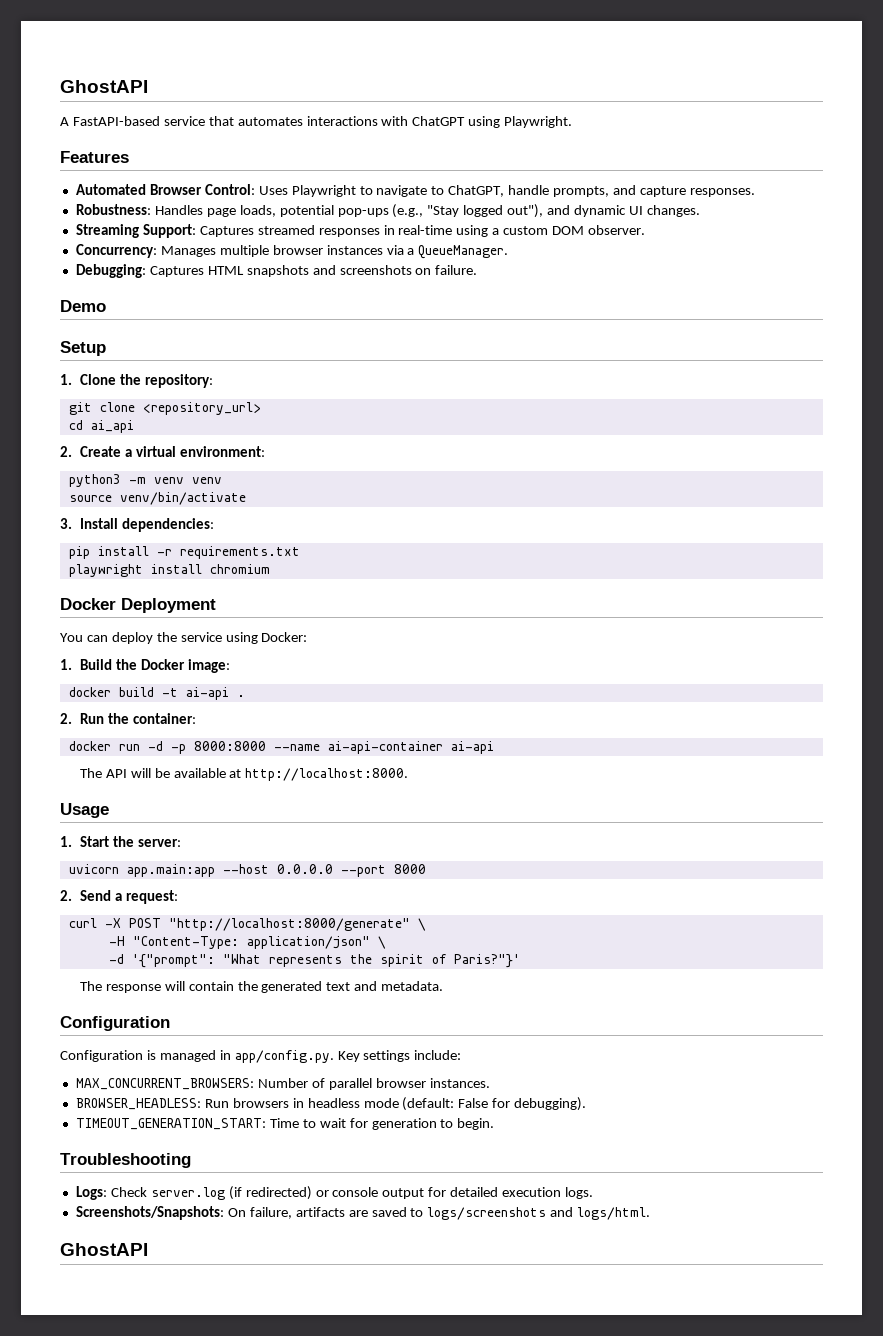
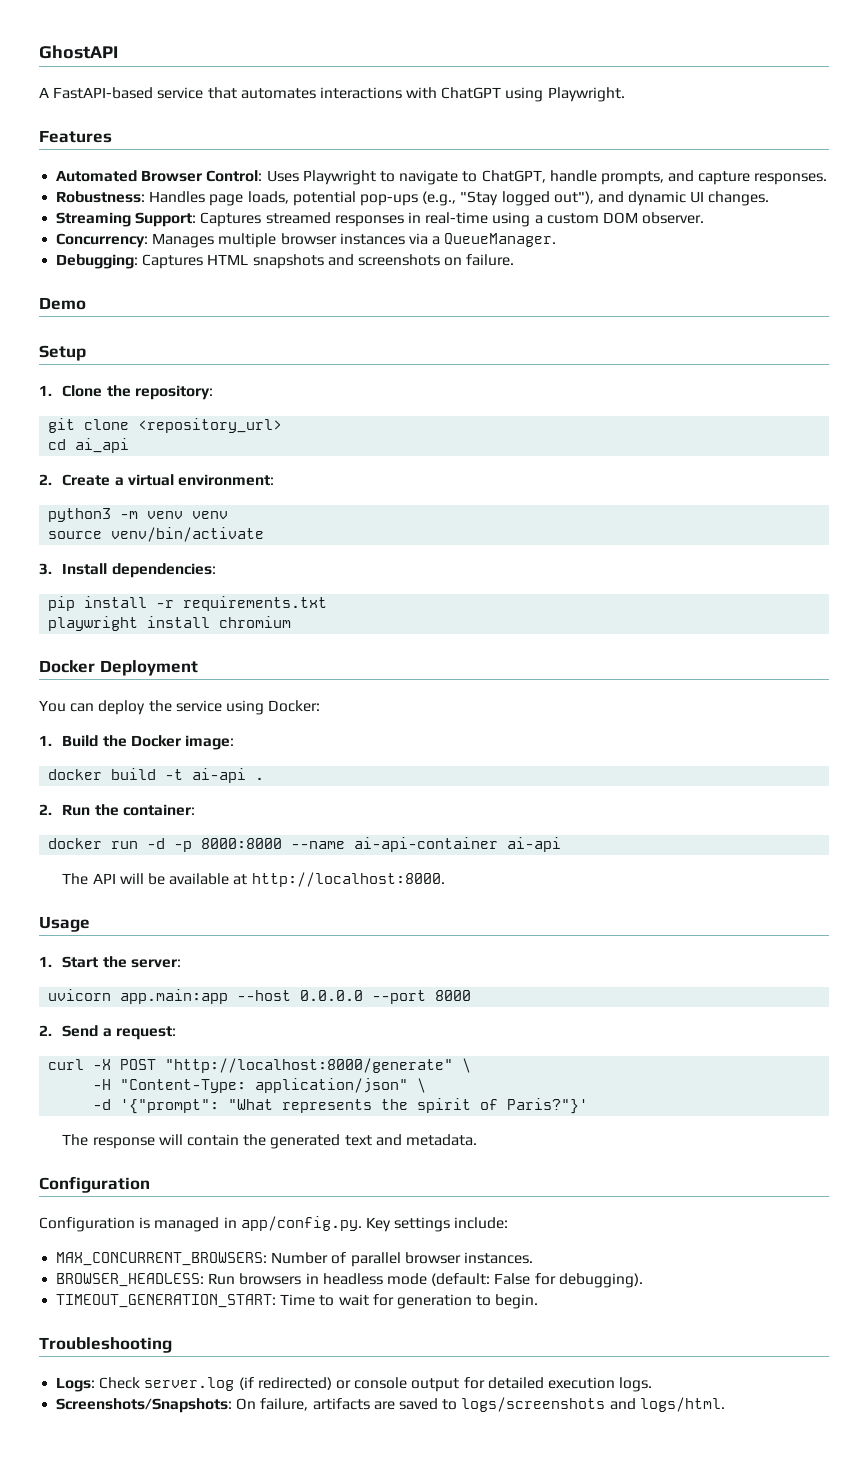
  Screenshots/Snapshots: On failure, artifacts are saved to logs/screenshots and logs/html.
- GhostAPI

